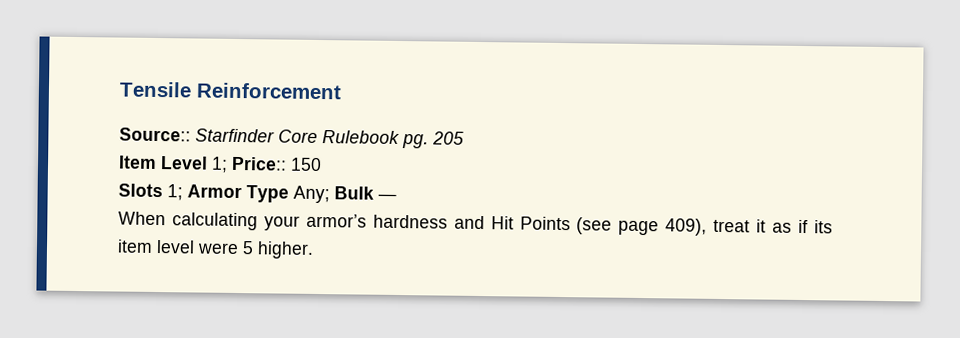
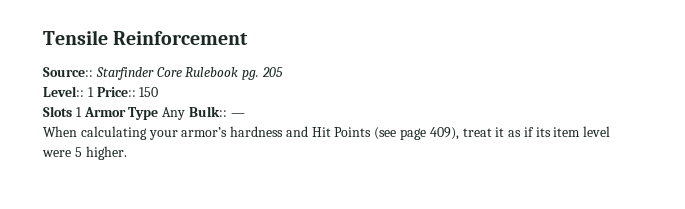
- Item Level 1; Price:: 150
+ Level:: 1 Price:: 150
- Slots 1; Armor Type Any; Bulk —
+ Slots 1 Armor Type Any Bulk:: —

